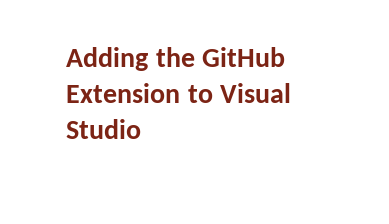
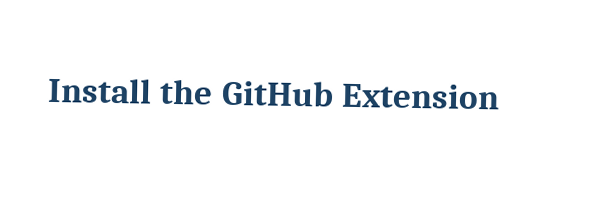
- Adding the GitHub Extension to Visual Studio
+ Install the GitHub Extension

